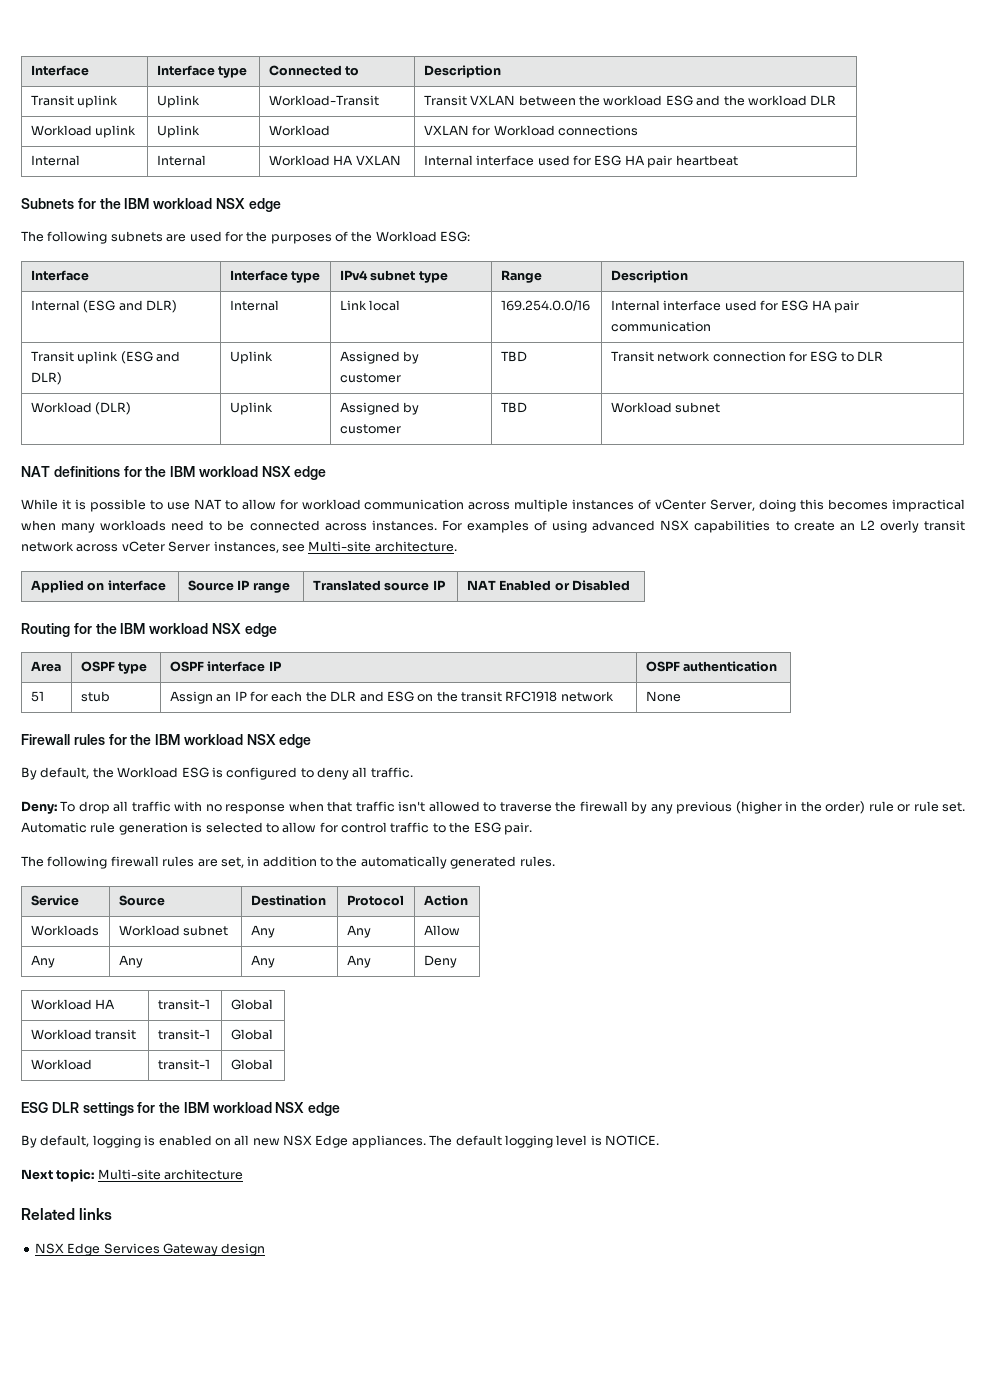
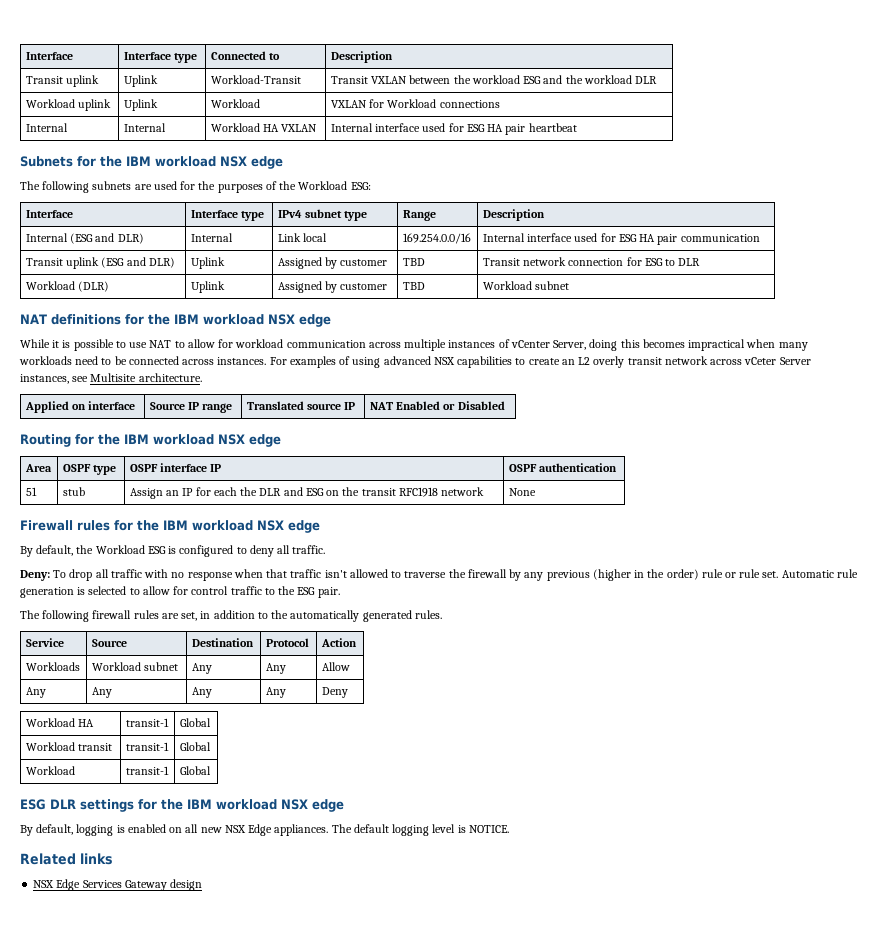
- For examples of using advanced NSX capabilities to create an L2 overly transit network across vCeter Server instances, see Multi-site architecture.
+ For examples of using advanced NSX capabilities to create an L2 overly transit network across vCeter Server instances, see Multisite architecture.
- Next topic: Multi-site architecture

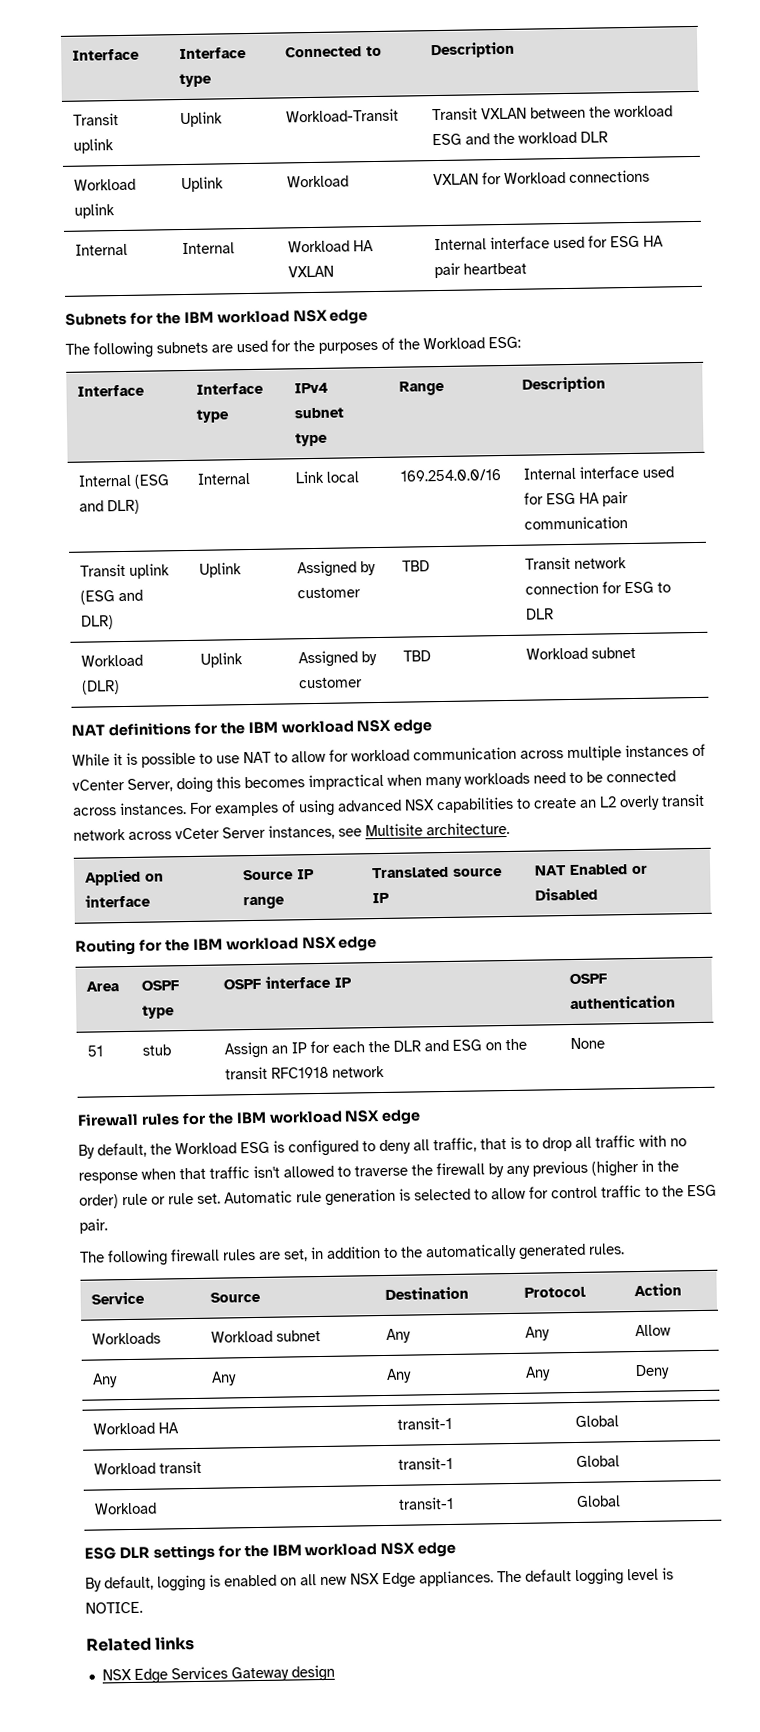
- By default, the Workload ESG is configured to deny all traffic.
- Deny: To drop all traffic with no response when that traffic isn't allowed to traverse the firewall by any previous (higher in the order) rule or rule set.
+ By default, the Workload ESG is configured to deny all traffic, that is to drop all traffic with no response when that traffic isn't allowed to traverse the firewall by any previous (higher in the order) rule or rule set.

